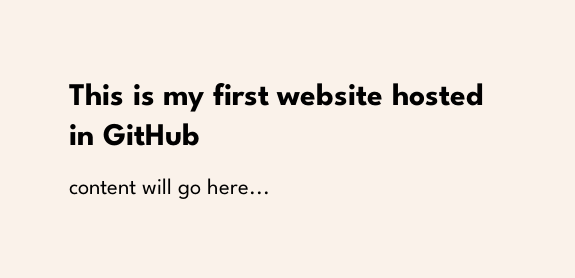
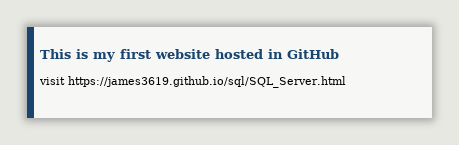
- content will go here...
+ visit https://james3619.github.io/sql/SQL_Server.html

